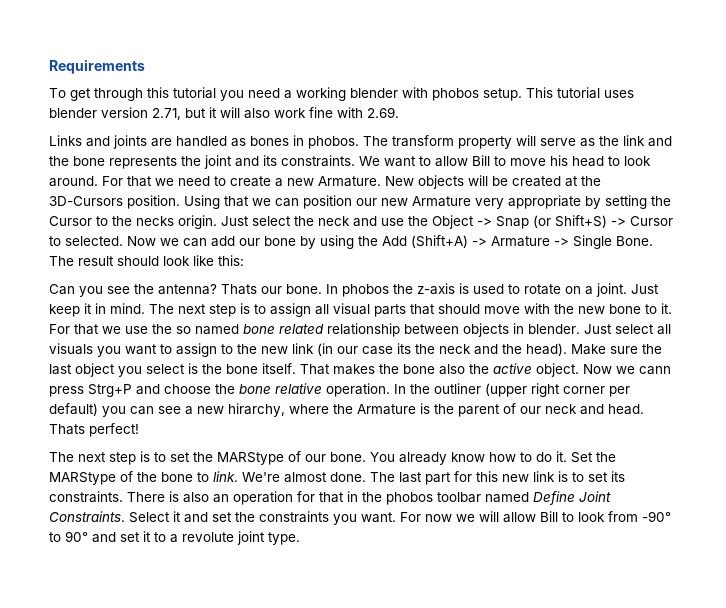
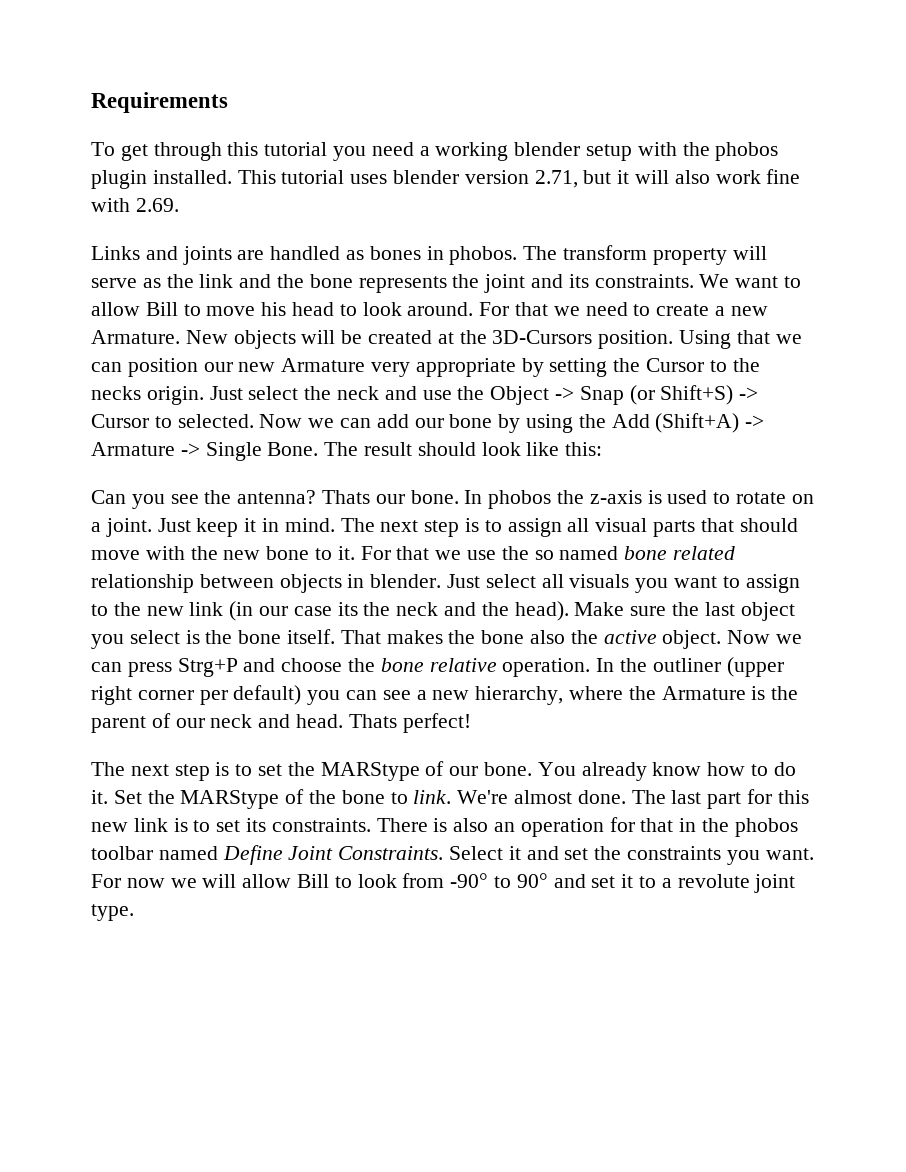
- To get through this tutorial you need a working blender with phobos setup.
+ To get through this tutorial you need a working blender setup with the phobos plugin installed.
- Now we cann press Strg+P and choose the bone relative operation.
+ Now we can press Strg+P and choose the bone relative operation.
- In the outliner (upper right corner per default) you can see a new hirarchy, where the Armature is the parent of our neck and head.
+ In the outliner (upper right corner per default) you can see a new hierarchy, where the Armature is the parent of our neck and head.

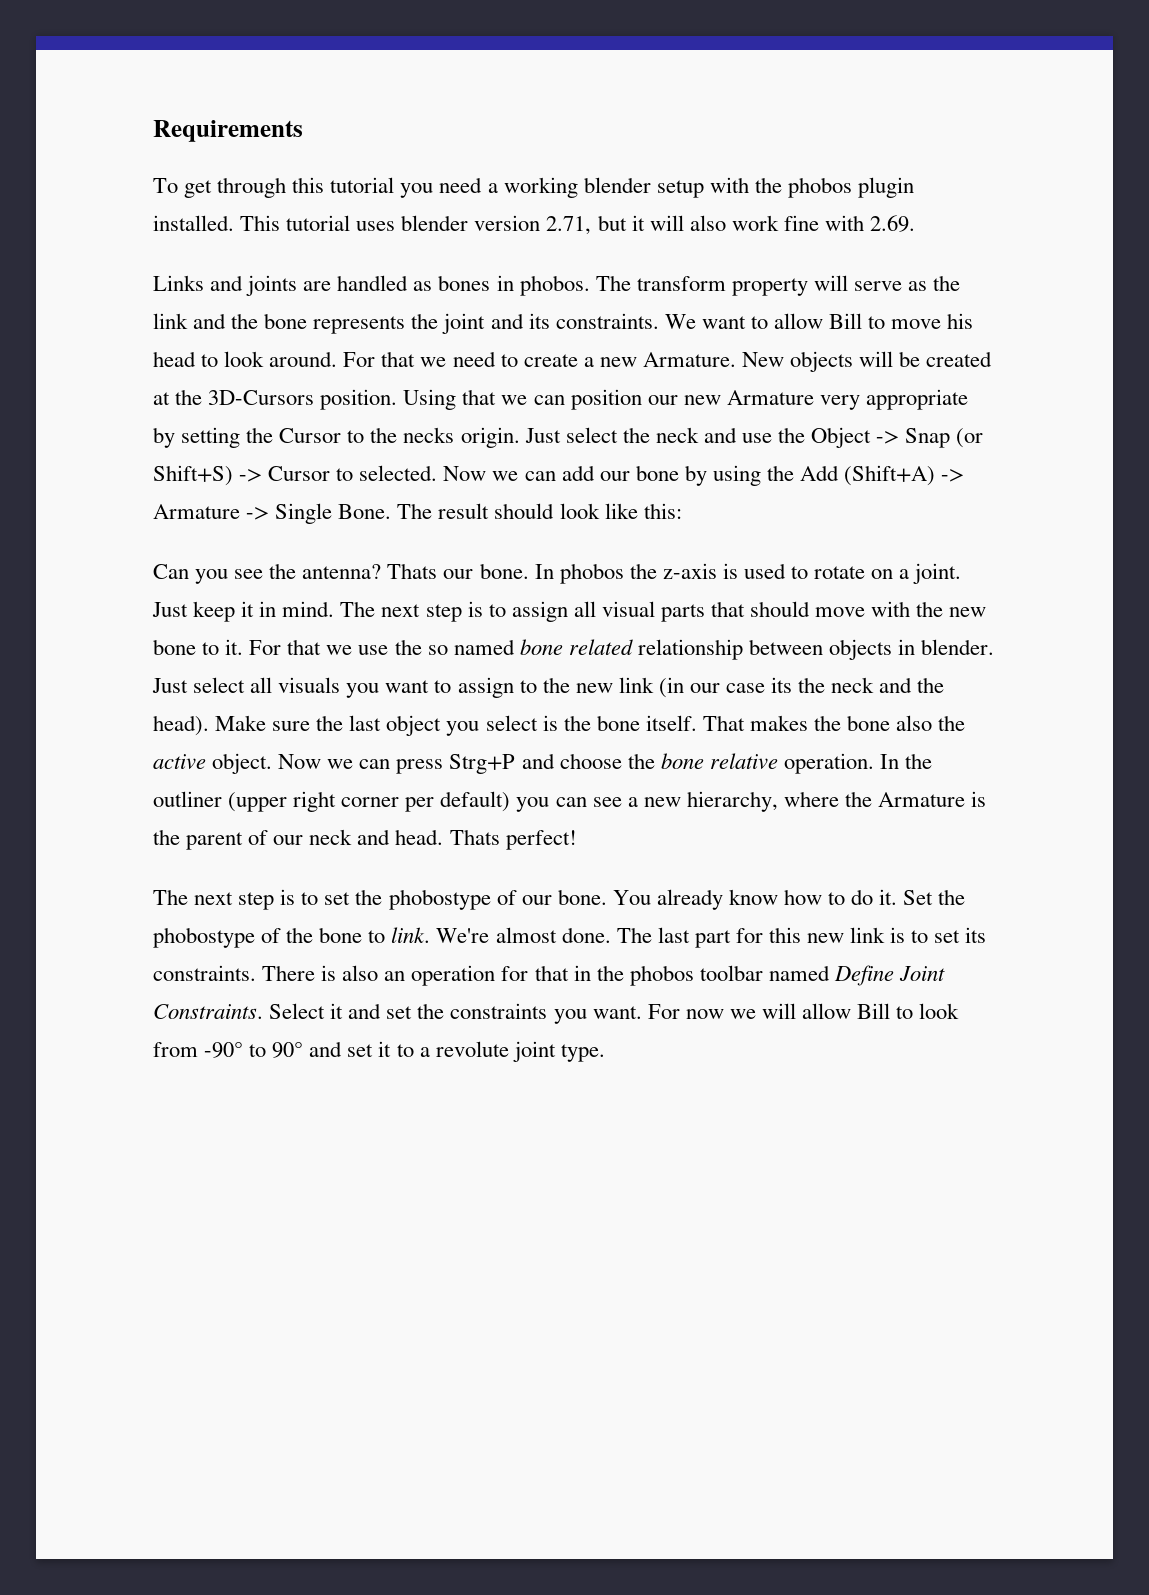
- The next step is to set the MARStype of our bone.
+ The next step is to set the phobostype of our bone.
- Set the MARStype of the bone to link.
+ Set the phobostype of the bone to link.

